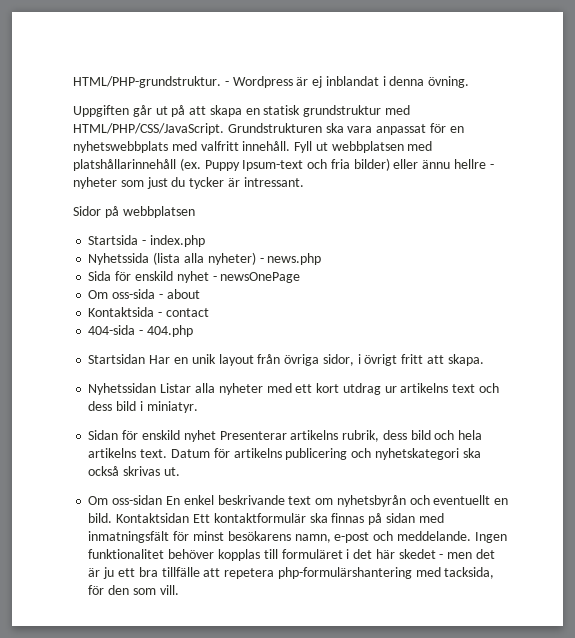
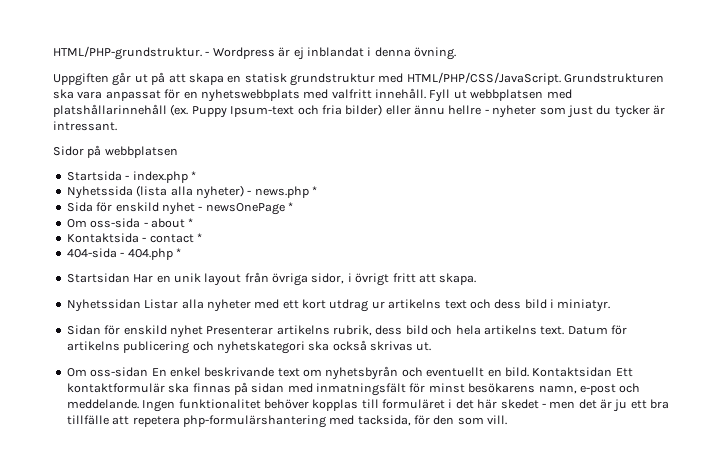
- Startsida - index.php
+ Startsida - index.php *
- Nyhetssida (lista alla nyheter) - news.php
+ Nyhetssida (lista alla nyheter) - news.php *
- Sida för enskild nyhet - newsOnePage
+ Sida för enskild nyhet - newsOnePage *
- Om oss-sida - about
+ Om oss-sida - about *
- Kontaktsida - contact
+ Kontaktsida - contact *
- 404-sida - 404.php
+ 404-sida - 404.php *

